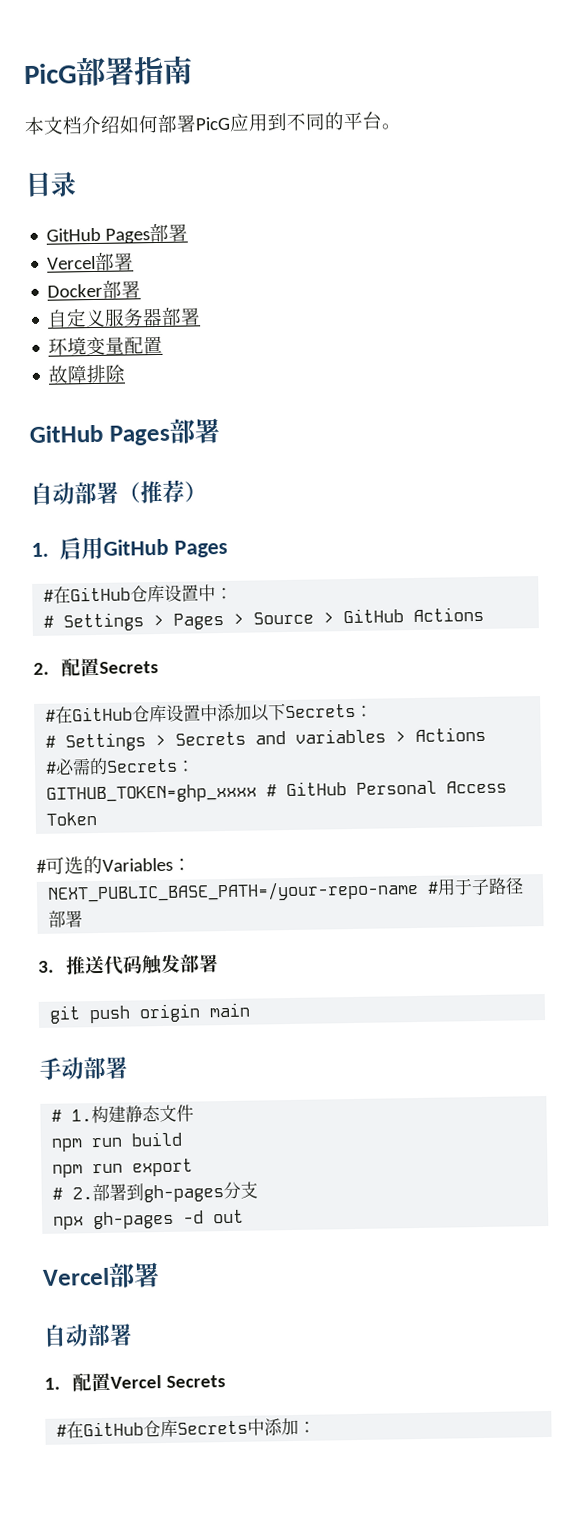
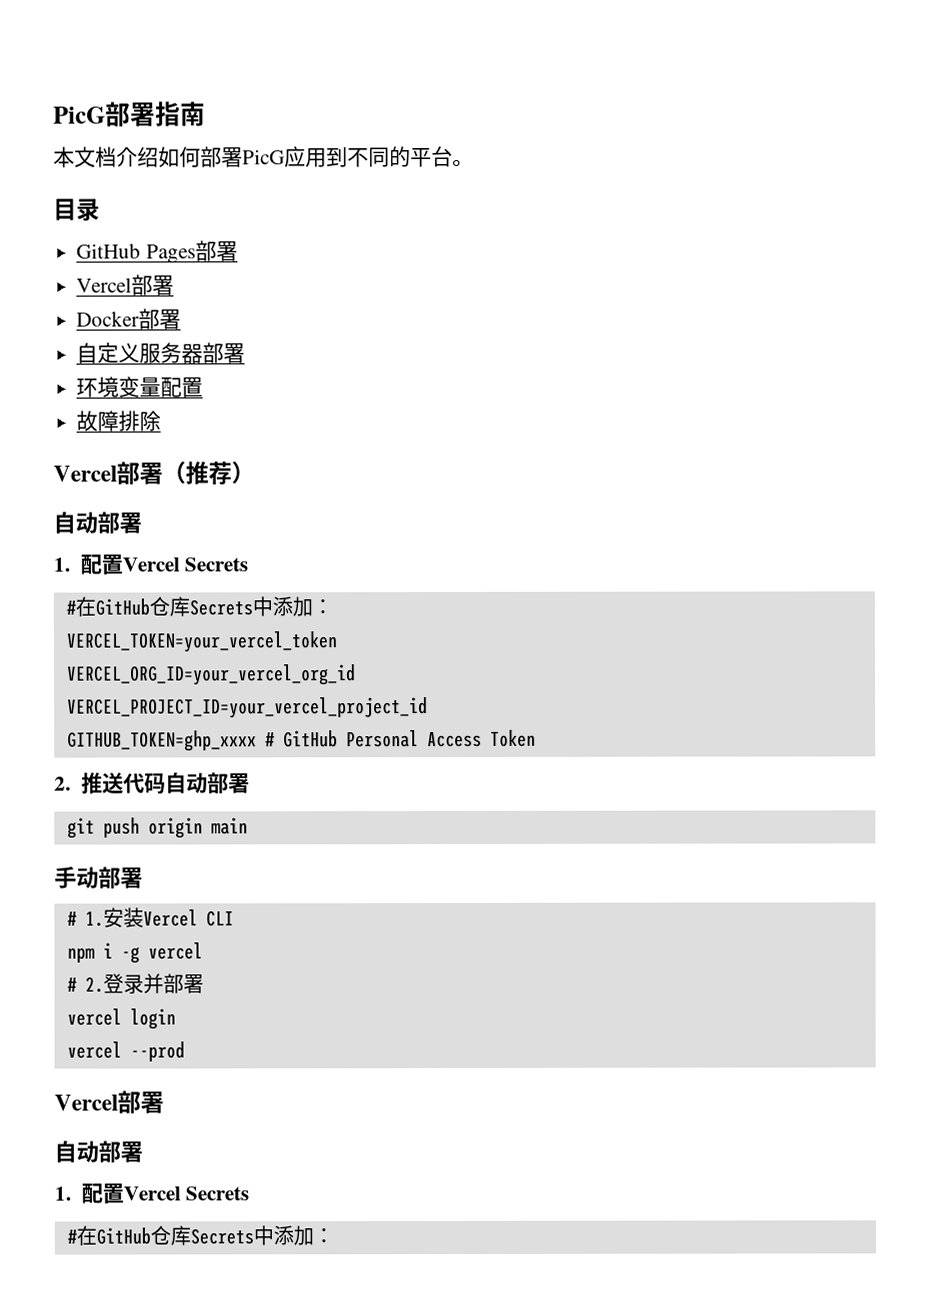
  故障排除
- GitHub Pages部署
- 自动部署（推荐）
- 1.启用GitHub Pages
- #在GitHub仓库设置中：
- # Settings > Pages > Source > GitHub Actions
- 2.配置Secrets
- #在GitHub仓库设置中添加以下Secrets：
- # Settings > Secrets and variables > Actions
- #必需的Secrets：
+ Vercel部署（推荐）
+ 自动部署
+ 1.配置Vercel Secrets
+ #在GitHub仓库Secrets中添加：
+ VERCEL_TOKEN=your_vercel_token
+ VERCEL_ORG_ID=your_vercel_org_id
+ VERCEL_PROJECT_ID=your_vercel_project_id
- #可选的Variables：
- NEXT_PUBLIC_BASE_PATH=/your-repo-name #用于子路径部署
- 3.推送代码触发部署
+ 2.推送代码自动部署
- # 1.构建静态文件
- npm run build
- npm run export
+ # 1.安装Vercel CLI
+ npm i -g vercel
- # 2.部署到gh-pages分支
- npx gh-pages -d out
+ # 2.登录并部署
+ vercel login
+ vercel --prod

